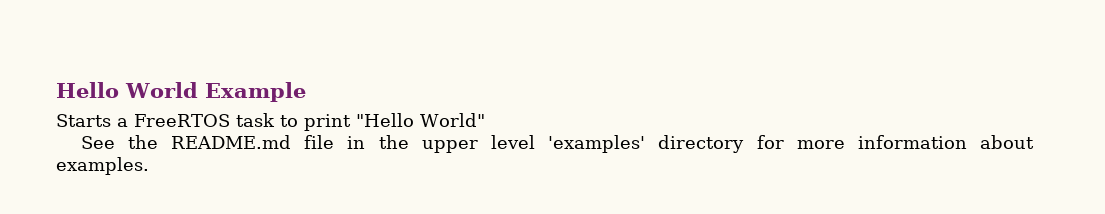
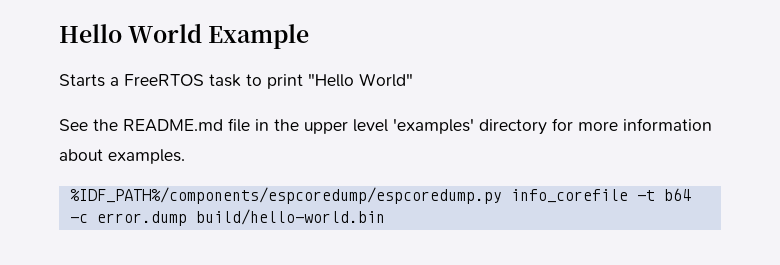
+ %IDF_PATH%/components/espcoredump/espcoredump.py info_corefile -t b64 -c error.dump build/hello-world.bin

